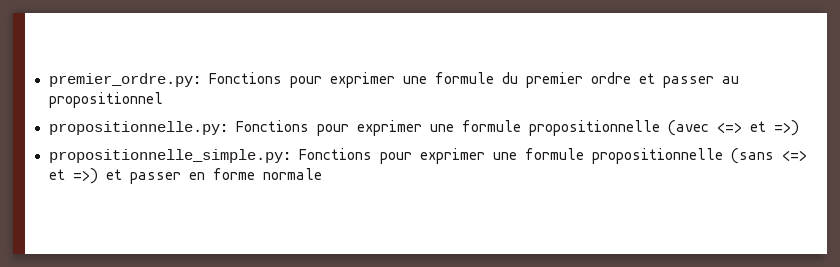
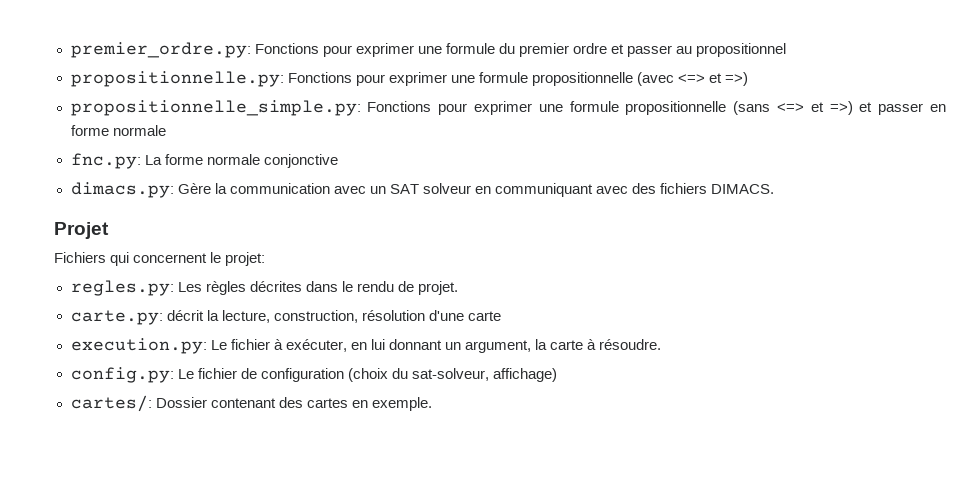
+ fnc.py: La forme normale conjonctive
+ dimacs.py: Gère la communication avec un SAT solveur en communiquant avec des fichiers DIMACS.
+ Projet
+ Fichiers qui concernent le projet:
+ regles.py: Les règles décrites dans le rendu de projet.
+ carte.py: décrit la lecture, construction, résolution d'une carte
+ execution.py: Le fichier à exécuter, en lui donnant un argument, la carte à résoudre.
+ config.py: Le fichier de configuration (choix du sat-solveur, affichage)
+ cartes/: Dossier contenant des cartes en exemple.

